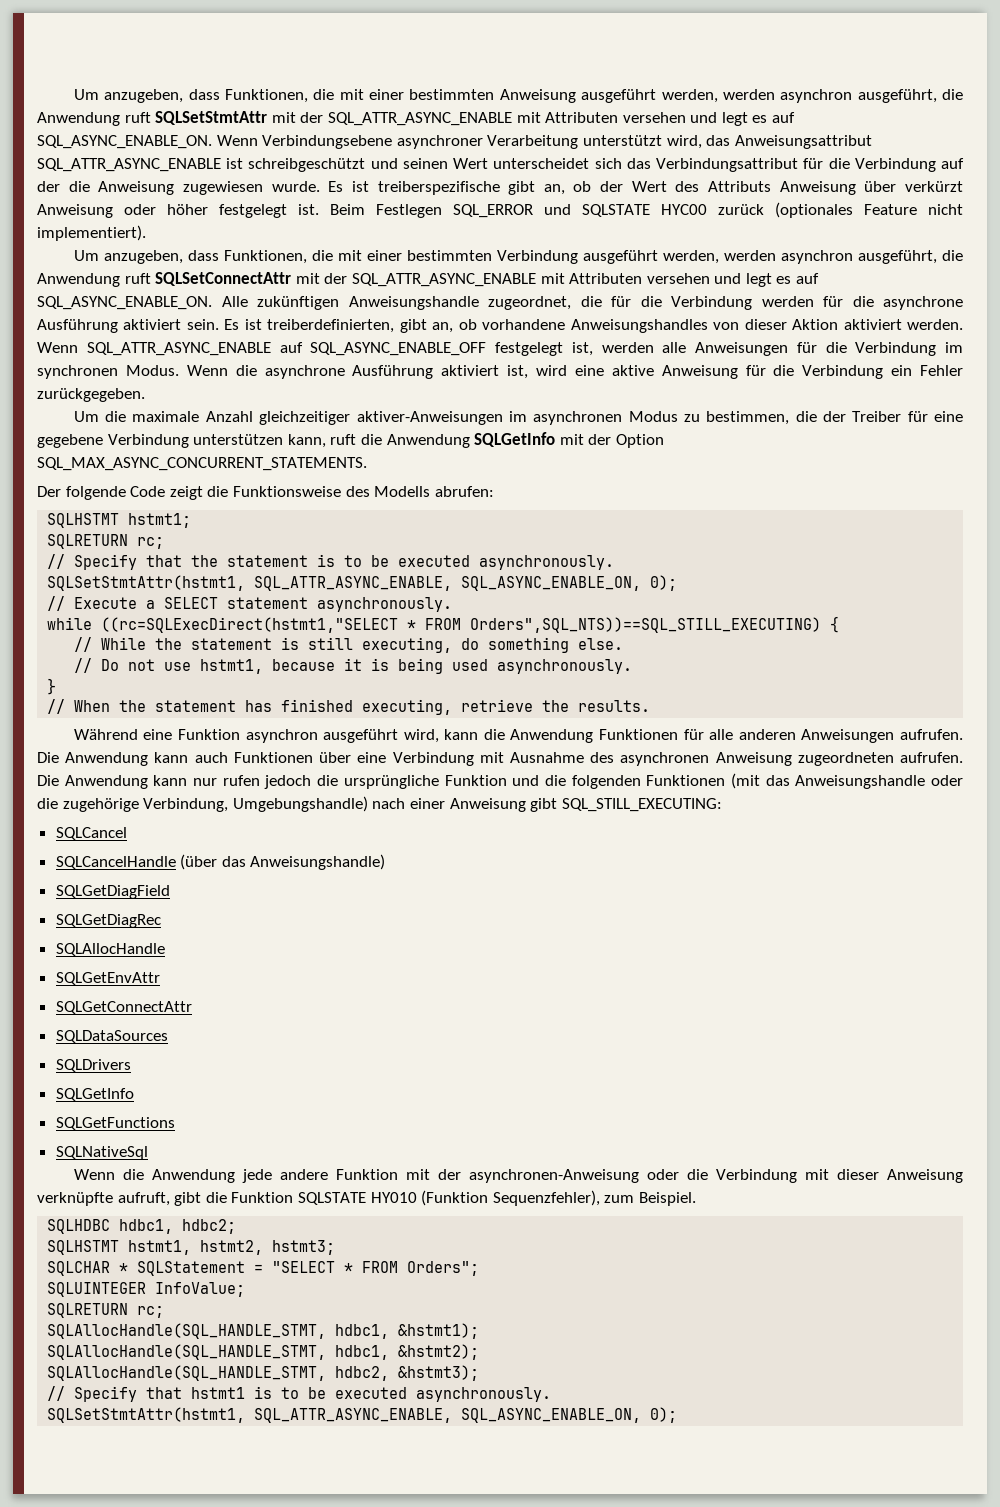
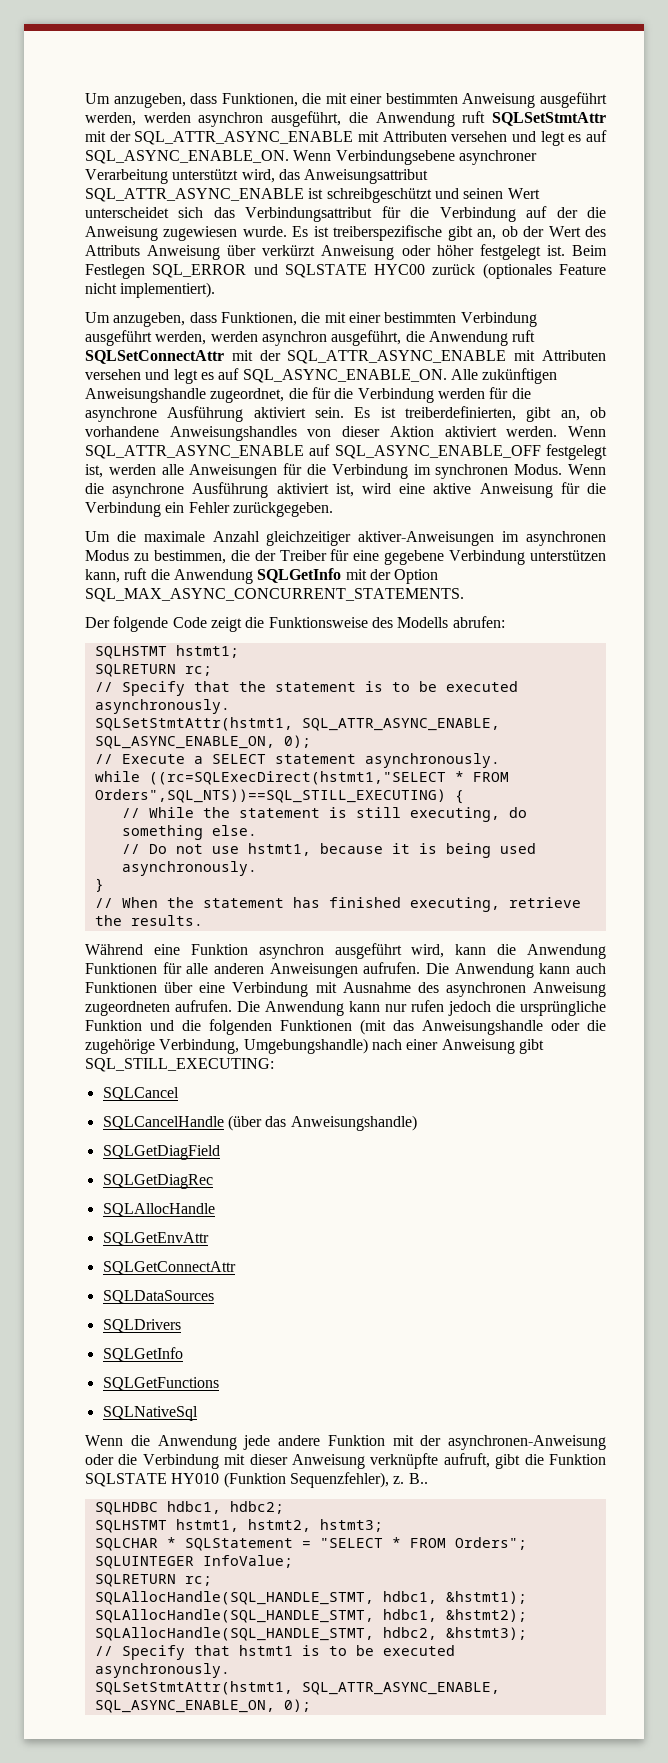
- Wenn die Anwendung jede andere Funktion mit der asynchronen-Anweisung oder die Verbindung mit dieser Anweisung verknüpfte aufruft, gibt die Funktion SQLSTATE HY010 (Funktion Sequenzfehler), zum Beispiel.
+ Wenn die Anwendung jede andere Funktion mit der asynchronen-Anweisung oder die Verbindung mit dieser Anweisung verknüpfte aufruft, gibt die Funktion SQLSTATE HY010 (Funktion Sequenzfehler), z. B..

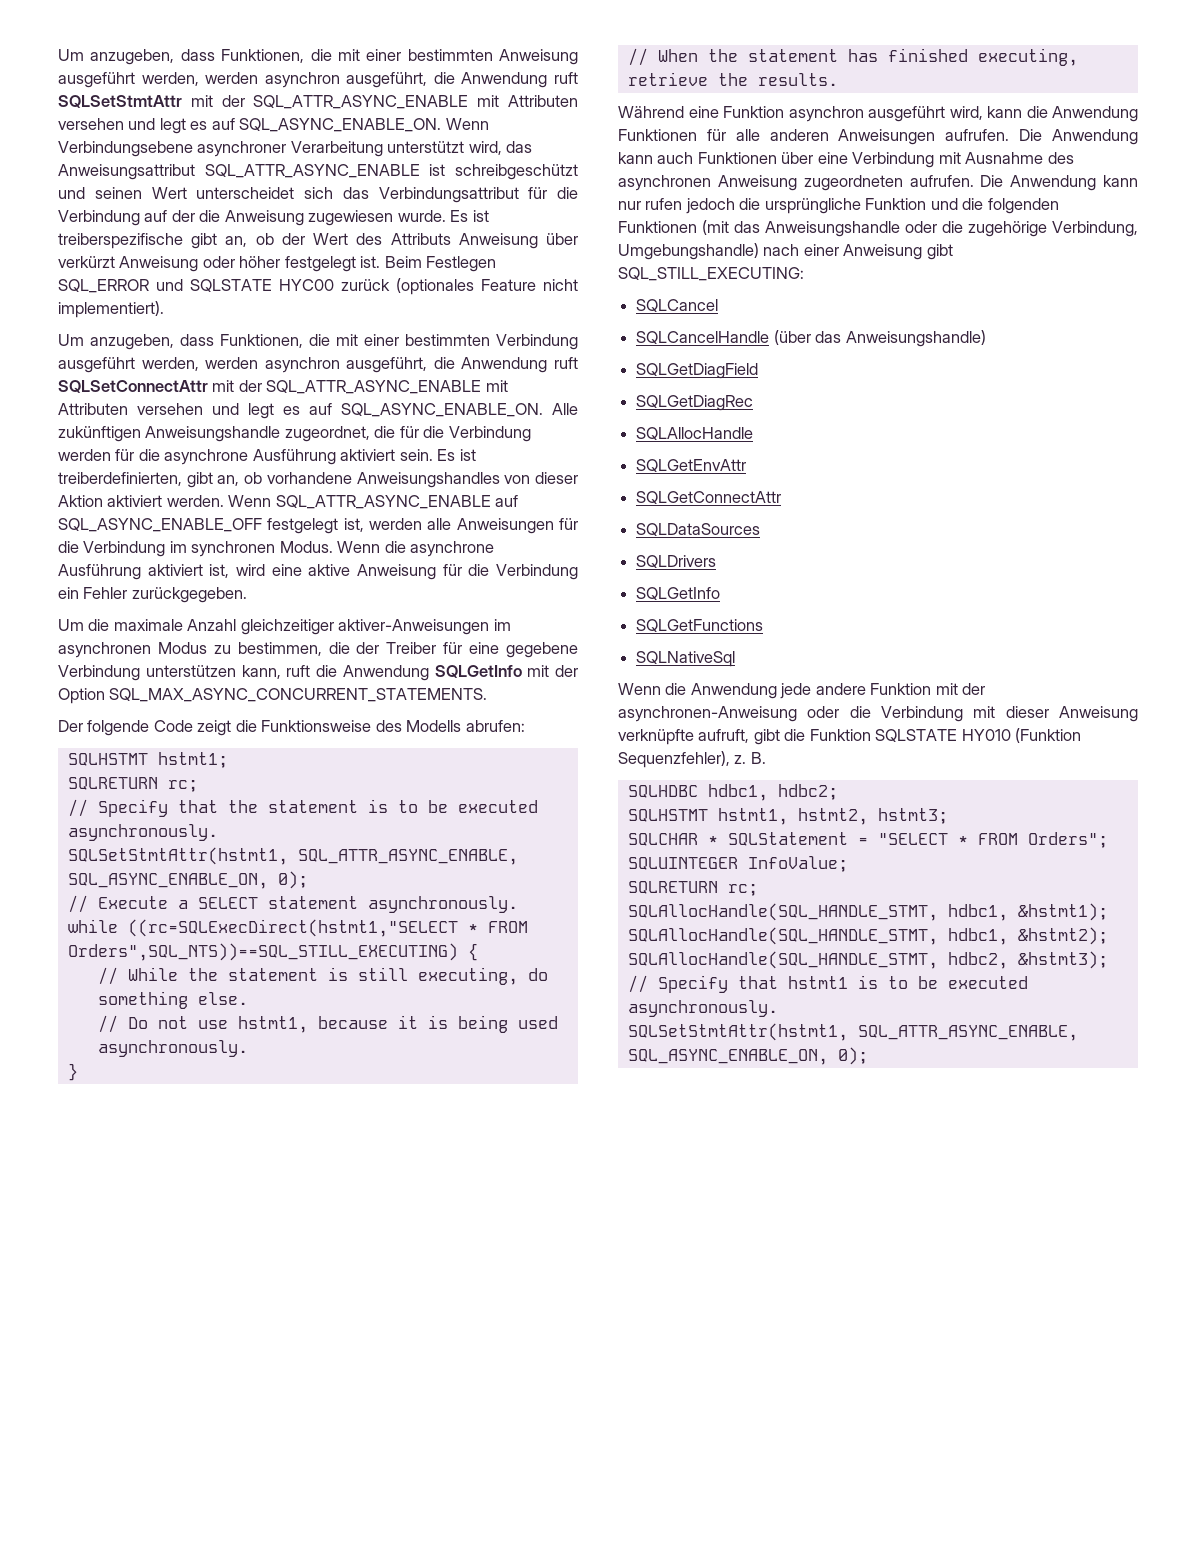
- B..
+ B.

